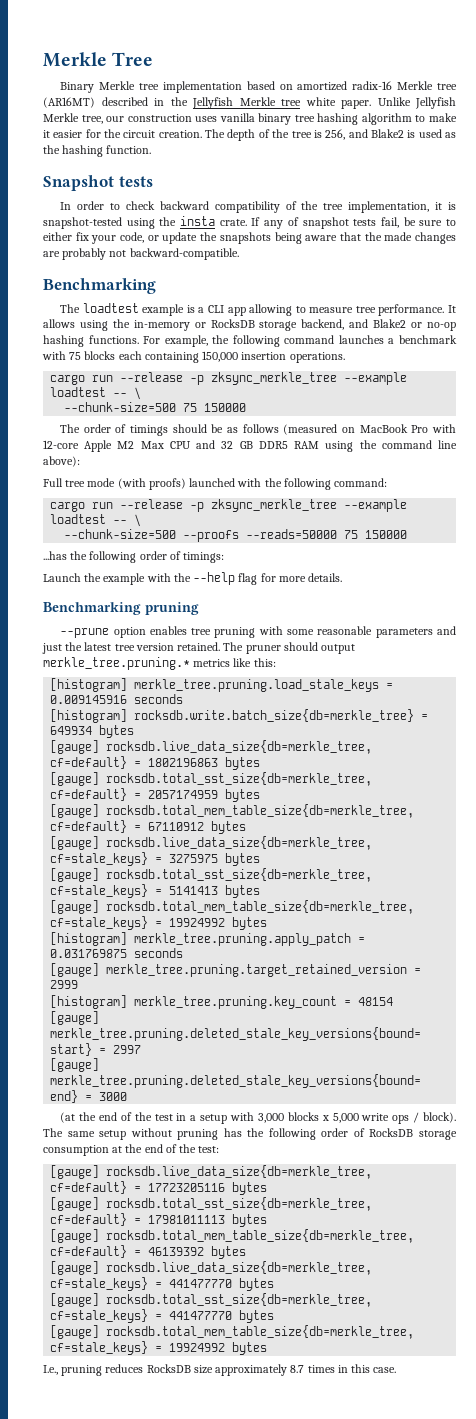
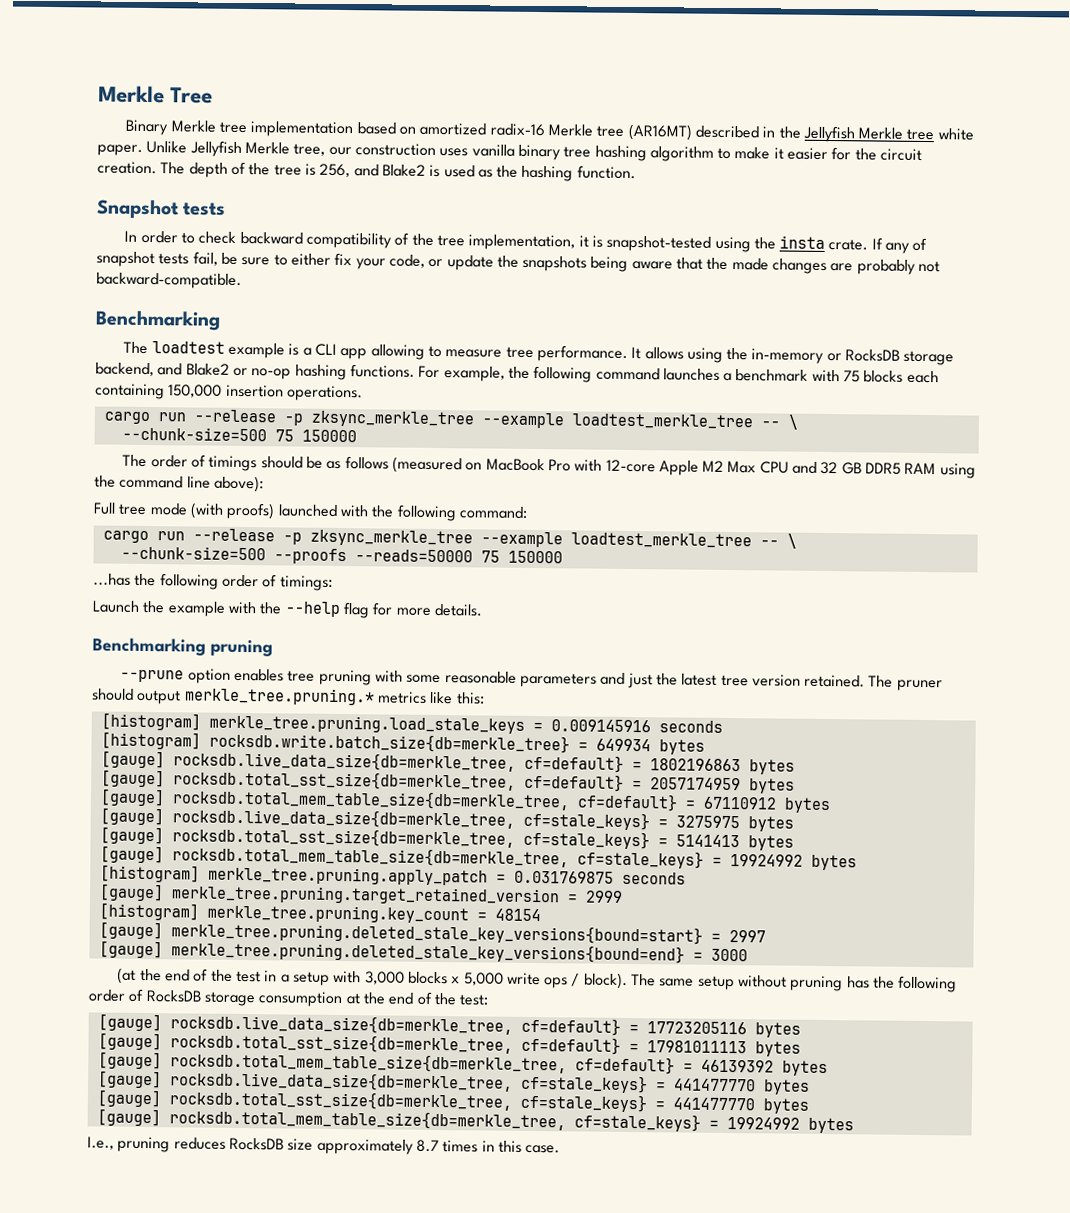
  For example, the following command launches a benchmark with 75 blocks each containing 150,000 insertion operations.
- cargo run --release -p zksync_merkle_tree --example loadtest -- \
+ cargo run --release -p zksync_merkle_tree --example loadtest_merkle_tree -- \
  Full tree mode (with proofs) launched with the following command:
- cargo run --release -p zksync_merkle_tree --example loadtest -- \
+ cargo run --release -p zksync_merkle_tree --example loadtest_merkle_tree -- \

